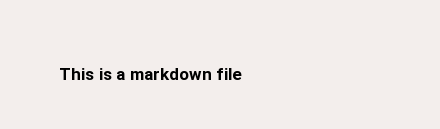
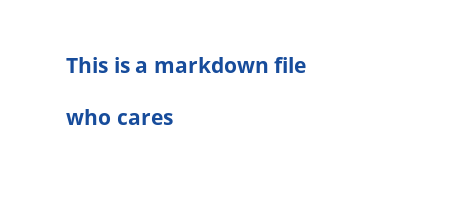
+ who cares

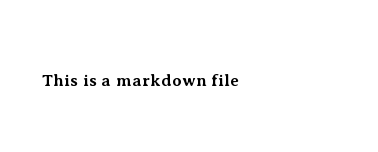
- who cares

